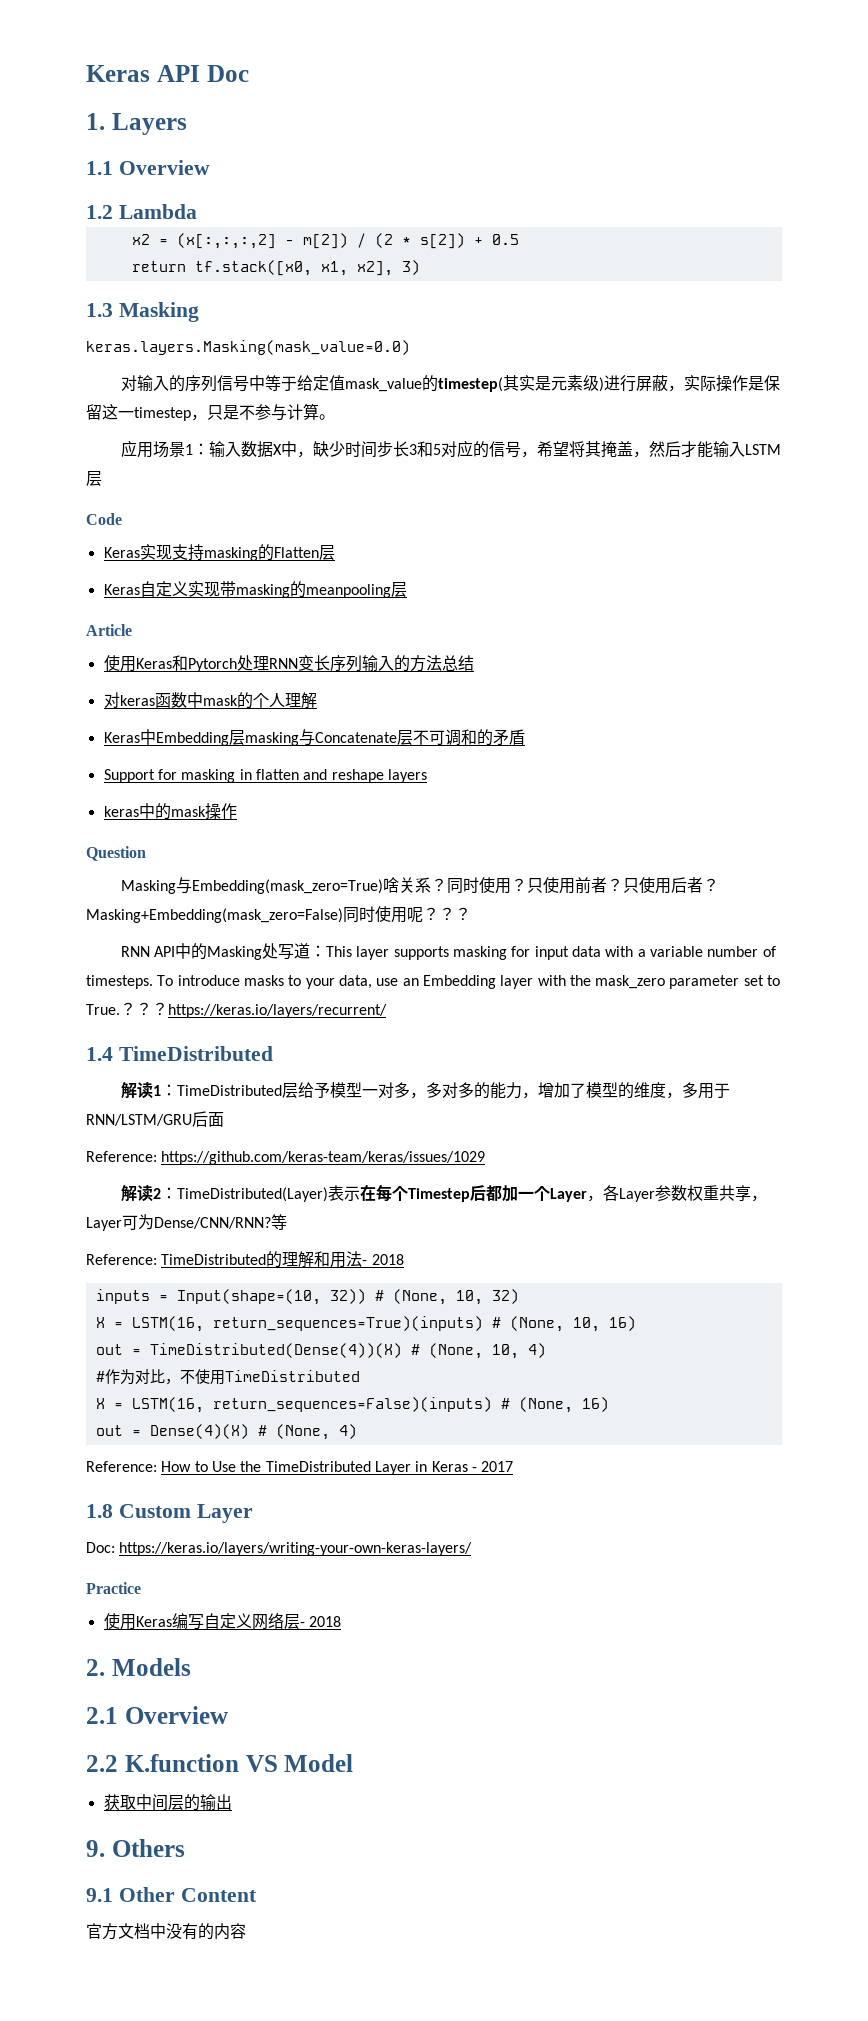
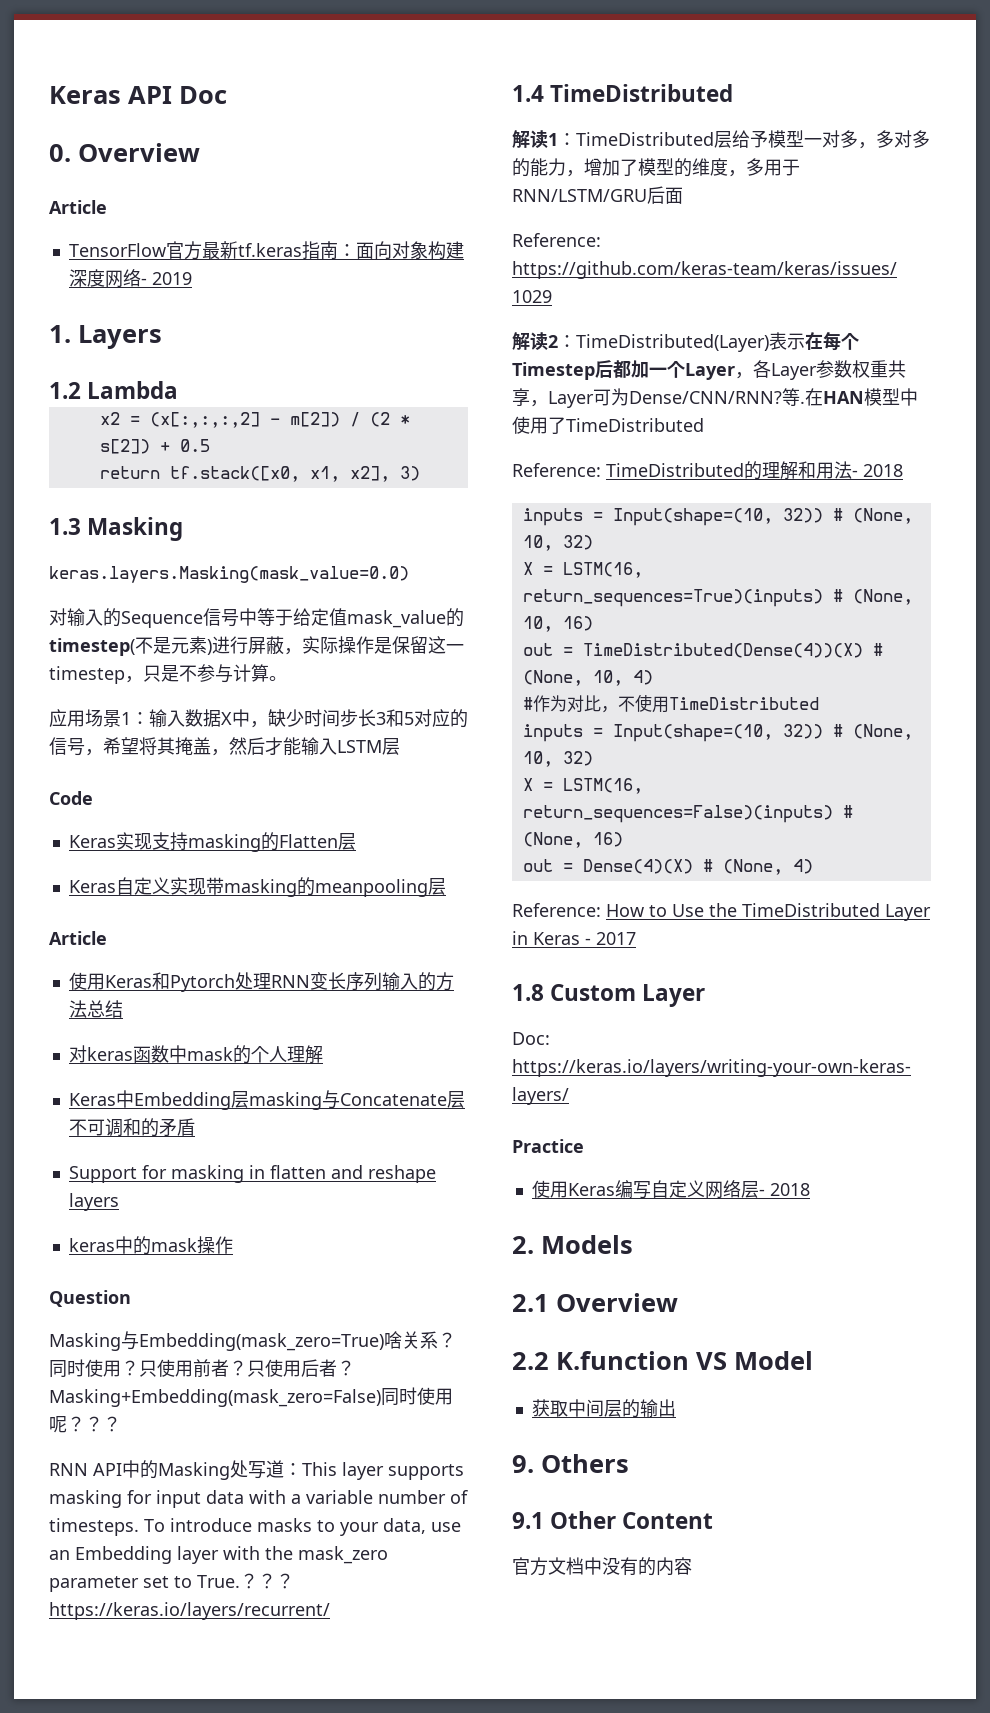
+ 0. Overview
+ Article
+ TensorFlow官方最新tf.keras指南：面向对象构建深度网络- 2019
- 1.1 Overview
- 对输入的序列信号中等于给定值mask_value的timestep(其实是元素级)进行屏蔽，实际操作是保留这一timestep，只是不参与计算。
+ 对输入的Sequence信号中等于给定值mask_value的timestep(不是元素)进行屏蔽，实际操作是保留这一timestep，只是不参与计算。
- 解读2：TimeDistributed(Layer)表示在每个Timestep后都加一个Layer，各Layer参数权重共享，Layer可为Dense/CNN/RNN?等
+ 解读2：TimeDistributed(Layer)表示在每个Timestep后都加一个Layer，各Layer参数权重共享，Layer可为Dense/CNN/RNN?等.在HAN模型中使用了TimeDistributed
  #作为对比，不使用TimeDistributed
+ inputs = Input(shape=(10, 32)) # (None, 10, 32)

